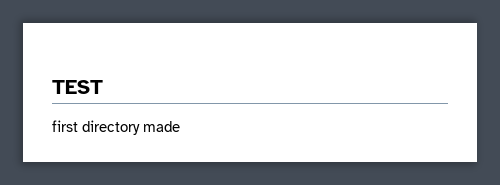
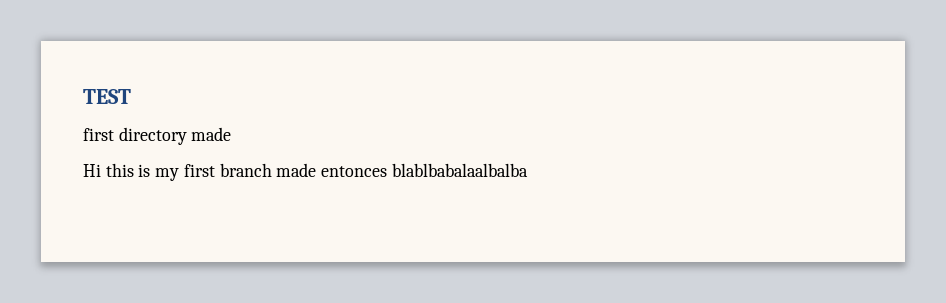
+ Hi this is my first branch made entonces blablbabalaalbalba

